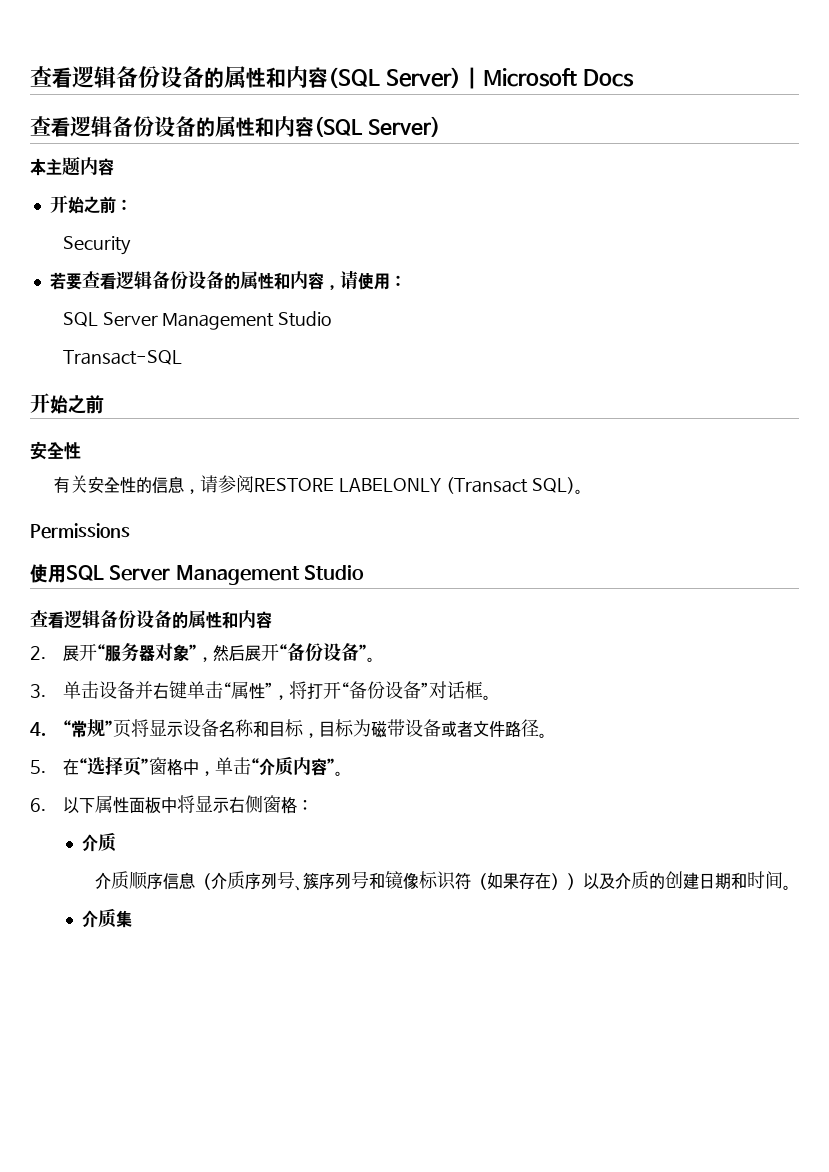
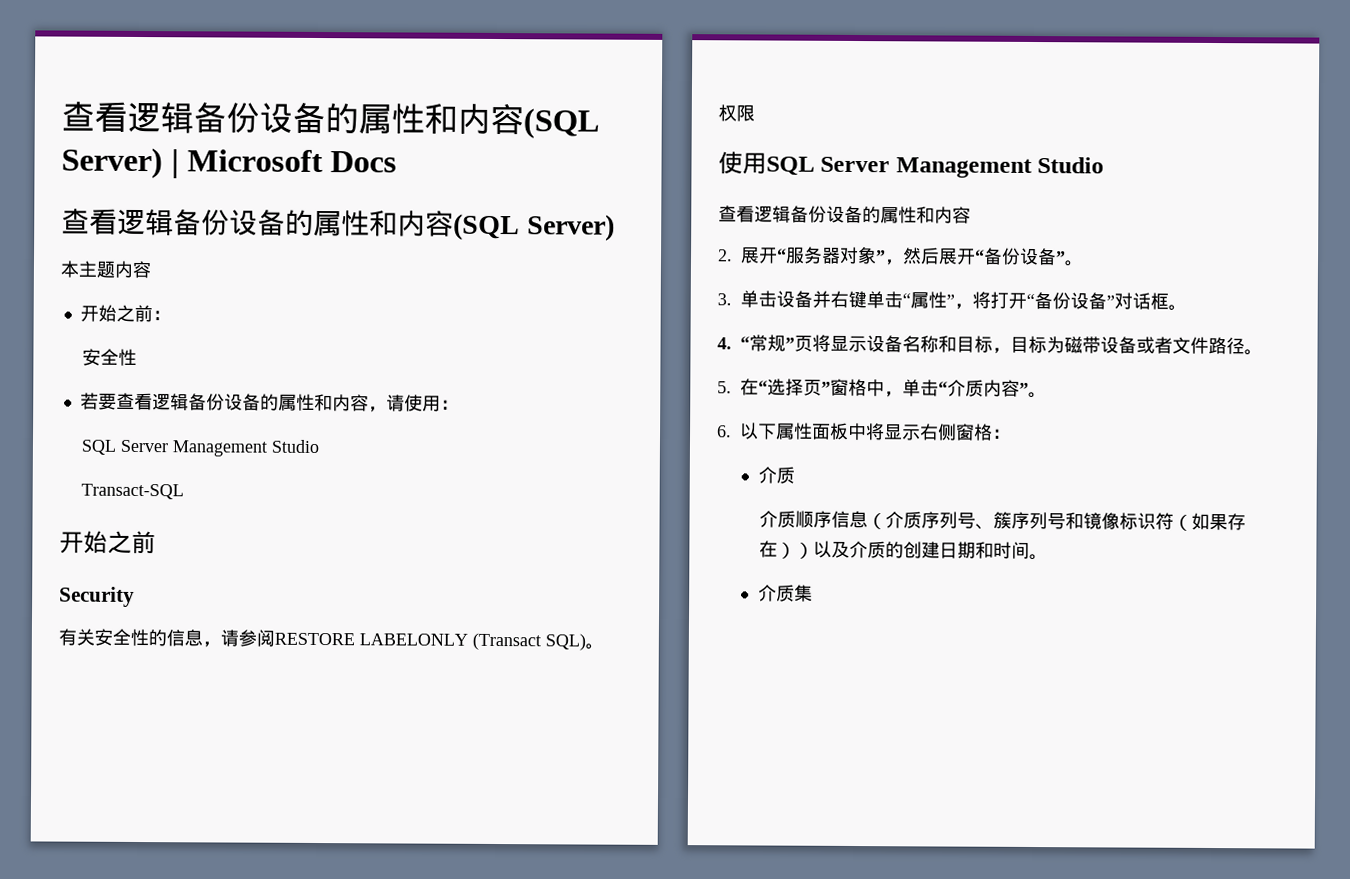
  开始之前：
- Security
+ 安全性
  Transact-SQL
  开始之前
- 安全性
+ Security
- Permissions
+ 权限

